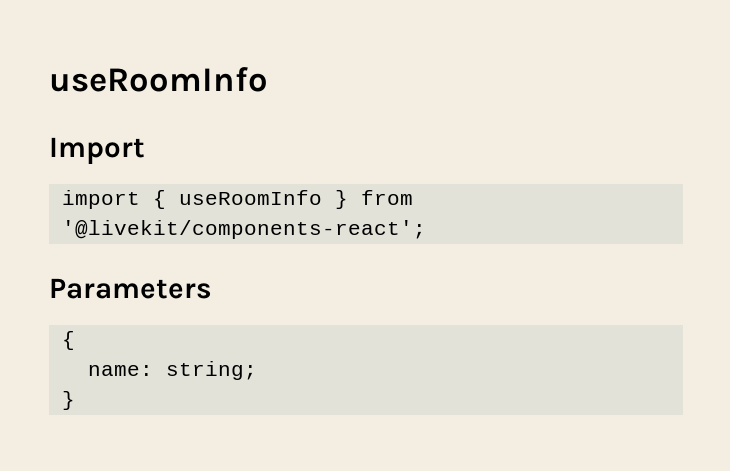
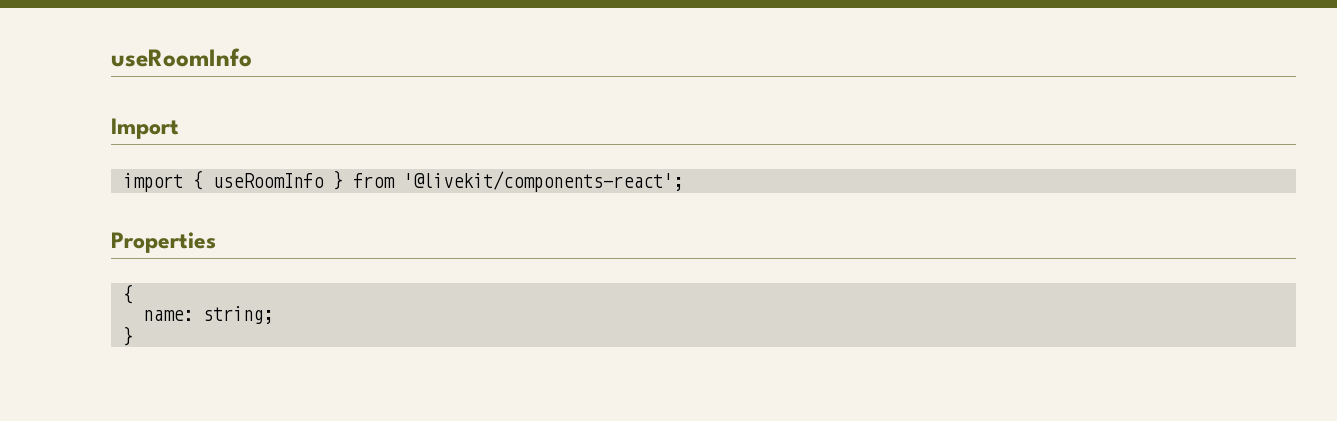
- Parameters
+ Properties

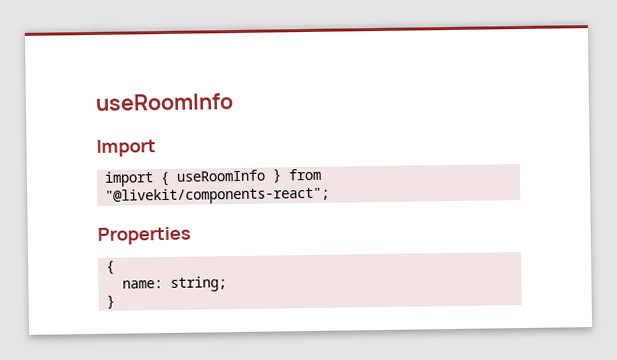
- import { useRoomInfo } from '@livekit/components-react';
+ import { useRoomInfo } from "@livekit/components-react";

